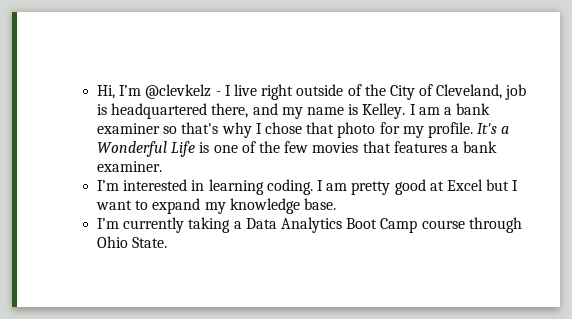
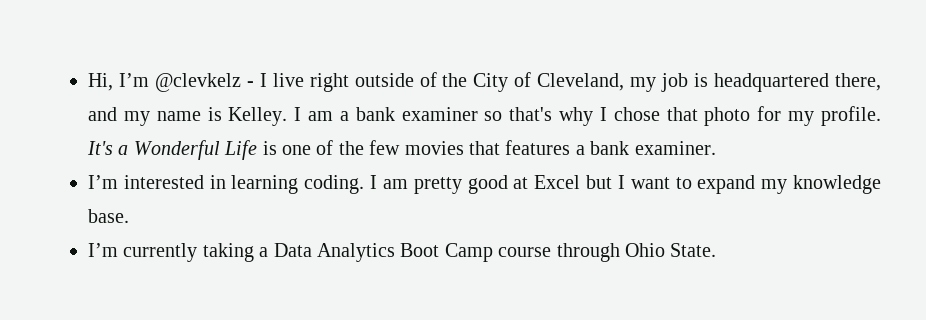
- Hi, I’m @clevkelz - I live right outside of the City of Cleveland, job is headquartered there, and my name is Kelley.
+ Hi, I’m @clevkelz - I live right outside of the City of Cleveland, my job is headquartered there, and my name is Kelley.

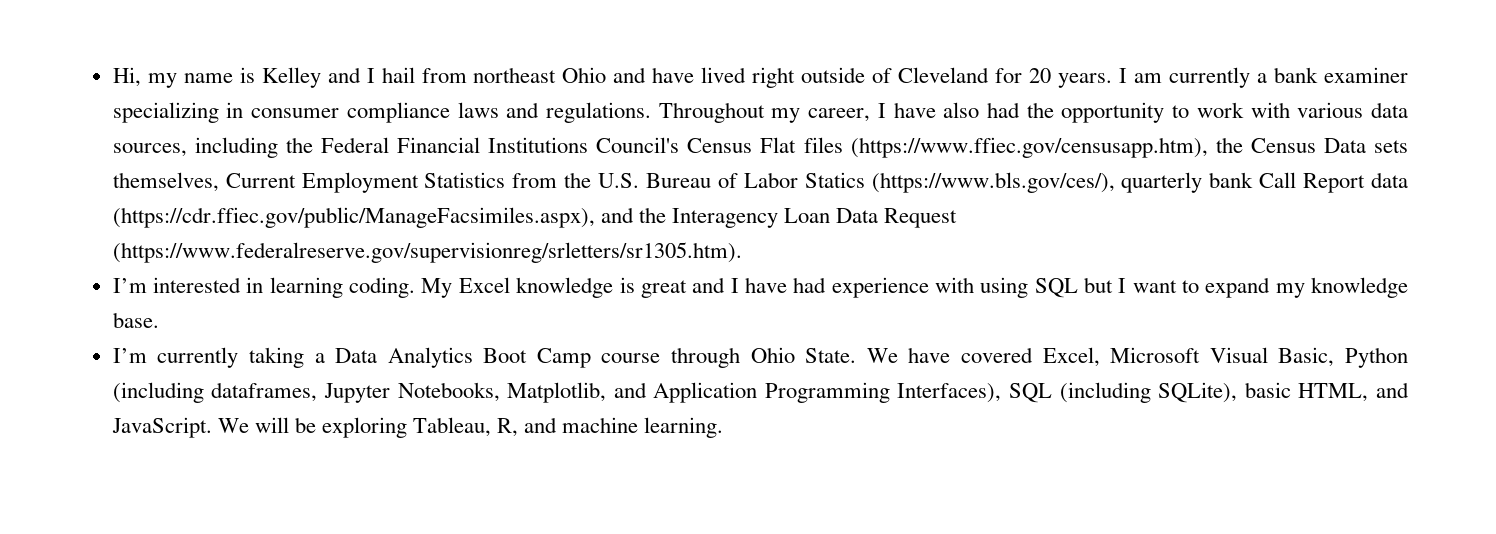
- Hi, I’m @clevkelz - I live right outside of the City of Cleveland, my job is headquartered there, and my name is Kelley. I am a bank examiner so that's why I chose that photo for my profile. It's a Wonderful Life is one of the few movies that features a bank examiner.
+ Hi, my name is Kelley and I hail from northeast Ohio and have lived right outside of Cleveland for 20 years. I am currently a bank examiner specializing in consumer compliance laws and regulations. Throughout my career, I have also had the opportunity to work with various data sources, including the Federal Financial Institutions Council's Census Flat files (https://www.ffiec.gov/censusapp.htm), the Census Data sets themselves, Current Employment Statistics from the U.S. Bureau of Labor Statics (https://www.bls.gov/ces/), quarterly bank Call Report data (https://cdr.ffiec.gov/public/ManageFacsimiles.aspx), and the Interagency Loan Data Request (https://www.federalreserve.gov/supervisionreg/srletters/sr1305.htm).
- I am pretty good at Excel but I want to expand my knowledge base.
+ My Excel knowledge is great and I have had experience with using SQL but I want to expand my knowledge base.
+ We have covered Excel, Microsoft Visual Basic, Python (including dataframes, Jupyter Notebooks, Matplotlib, and Application Programming Interfaces), SQL (including SQLite), basic HTML, and JavaScript. We will be exploring Tableau, R, and machine learning.

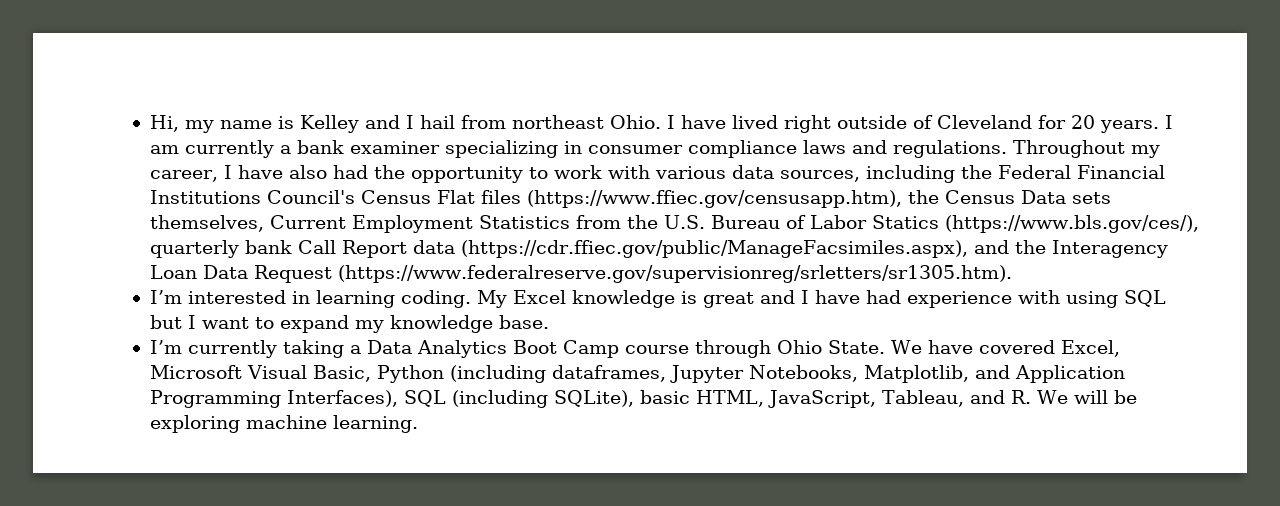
- Hi, my name is Kelley and I hail from northeast Ohio and have lived right outside of Cleveland for 20 years.
+ Hi, my name is Kelley and I hail from northeast Ohio. I have lived right outside of Cleveland for 20 years.
- We have covered Excel, Microsoft Visual Basic, Python (including dataframes, Jupyter Notebooks, Matplotlib, and Application Programming Interfaces), SQL (including SQLite), basic HTML, and JavaScript. We will be exploring Tableau, R, and machine learning.
+ We have covered Excel, Microsoft Visual Basic, Python (including dataframes, Jupyter Notebooks, Matplotlib, and Application Programming Interfaces), SQL (including SQLite), basic HTML, JavaScript, Tableau, and R. We will be exploring machine learning.

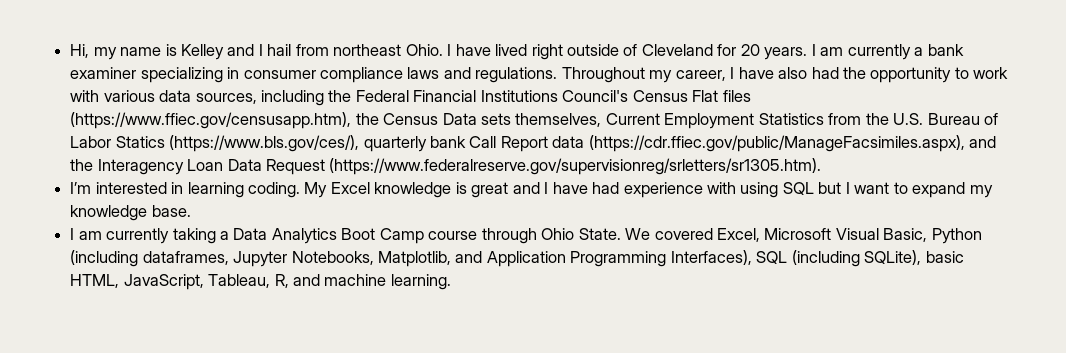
- I’m currently taking a Data Analytics Boot Camp course through Ohio State.
+ I am currently taking a Data Analytics Boot Camp course through Ohio State.
- We have covered Excel, Microsoft Visual Basic, Python (including dataframes, Jupyter Notebooks, Matplotlib, and Application Programming Interfaces), SQL (including SQLite), basic HTML, JavaScript, Tableau, and R. We will be exploring machine learning.
+ We covered Excel, Microsoft Visual Basic, Python (including dataframes, Jupyter Notebooks, Matplotlib, and Application Programming Interfaces), SQL (including SQLite), basic HTML, JavaScript, Tableau, R, and machine learning.

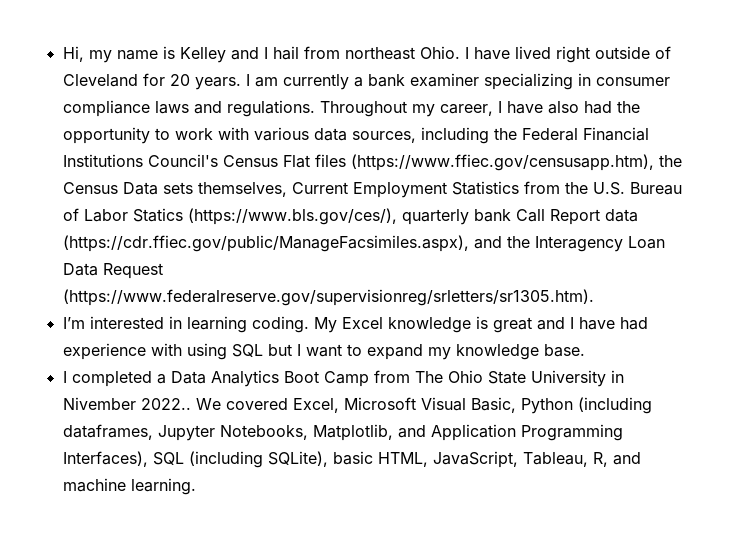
- I am currently taking a Data Analytics Boot Camp course through Ohio State.
+ I completed a Data Analytics Boot Camp from The Ohio State University in Nivember 2022..

